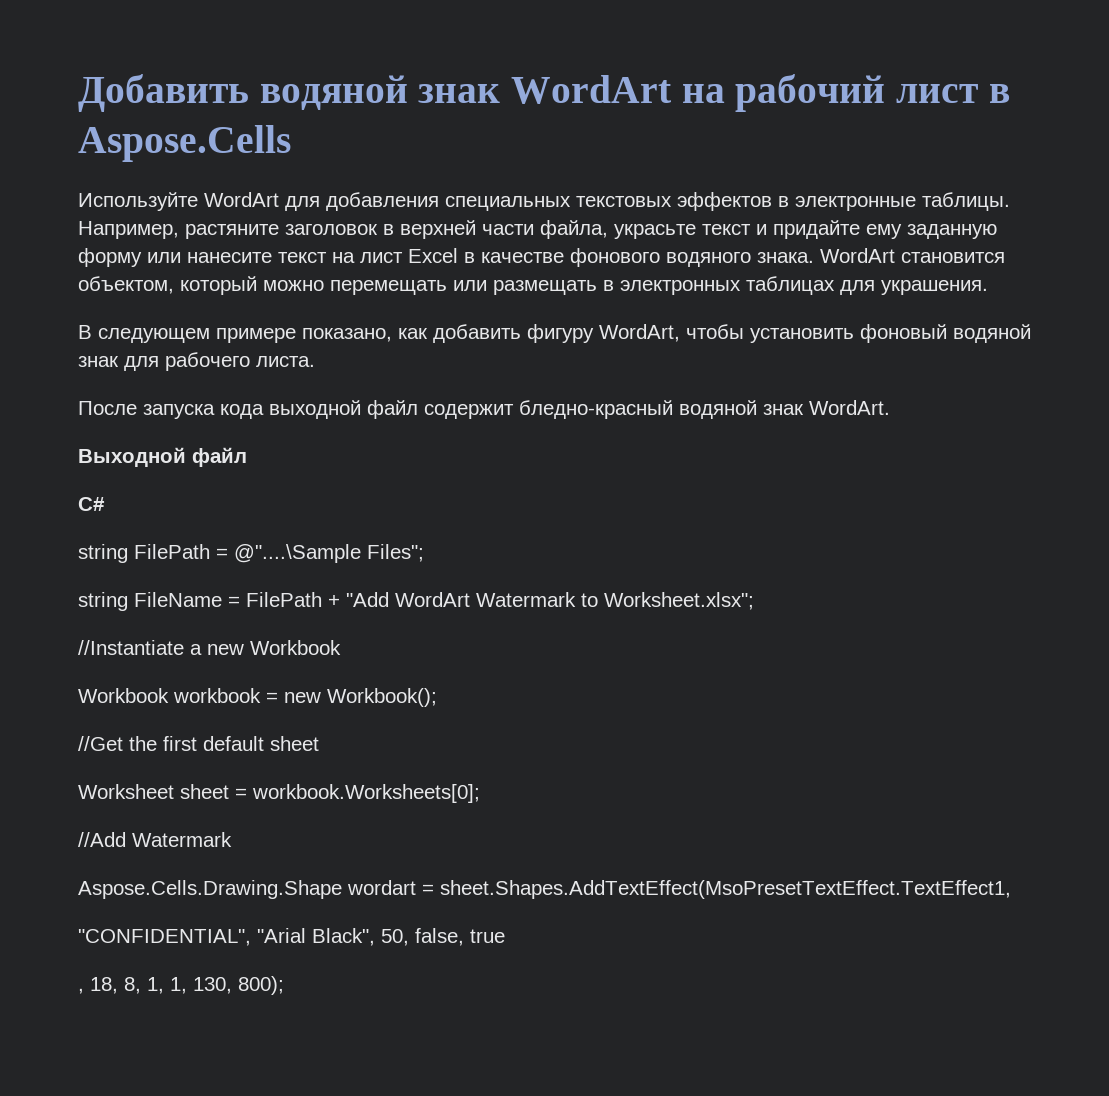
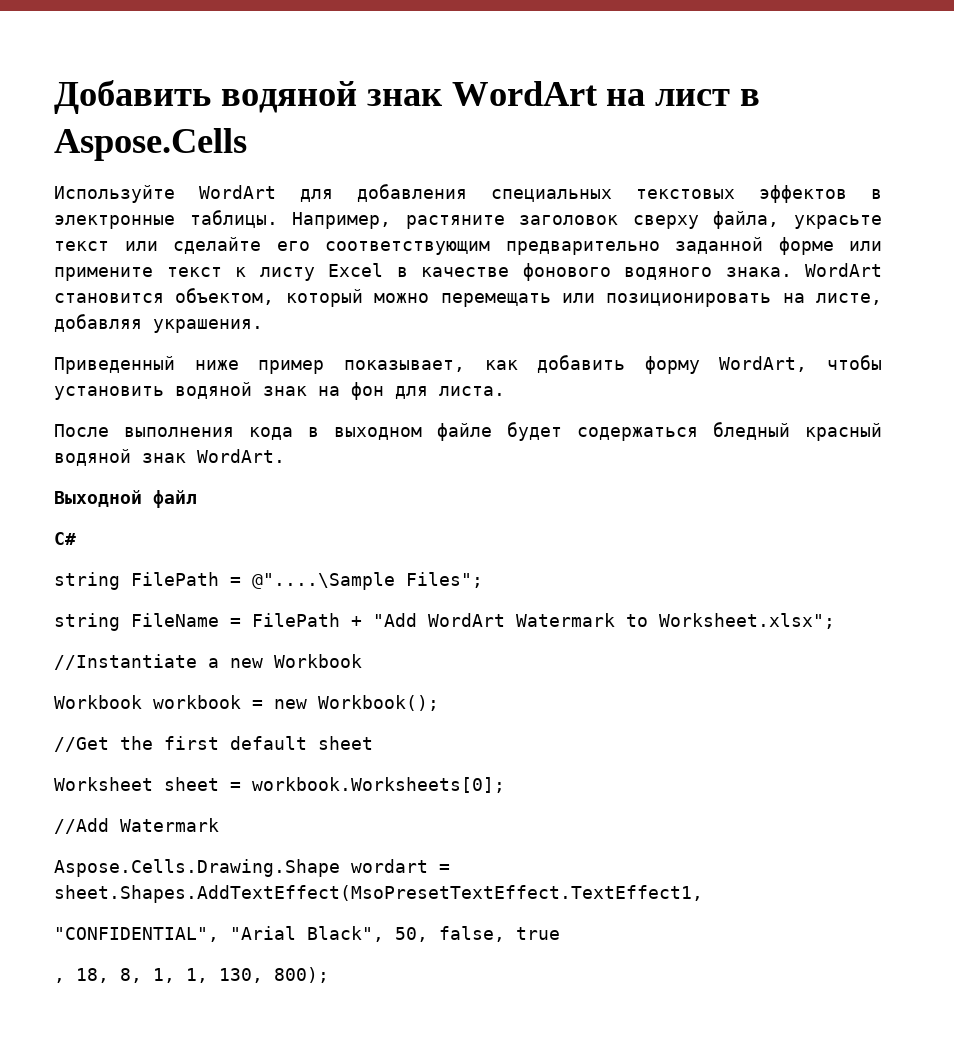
- Добавить водяной знак WordArt на рабочий лист в Aspose.Cells
+ Добавить водяной знак WordArt на лист в Aspose.Cells
- Например, растяните заголовок в верхней части файла, украсьте текст и придайте ему заданную форму или нанесите текст на лист Excel в качестве фонового водяного знака.
+ Например, растяните заголовок сверху файла, украсьте текст или сделайте его соответствующим предварительно заданной форме или примените текст к листу Excel в качестве фонового водяного знака.
- WordArt становится объектом, который можно перемещать или размещать в электронных таблицах для украшения.
- В следующем примере показано, как добавить фигуру WordArt, чтобы установить фоновый водяной знак для рабочего листа.
+ WordArt становится объектом, который можно перемещать или позиционировать на листе, добавляя украшения.
+ Приведенный ниже пример показывает, как добавить форму WordArt, чтобы установить водяной знак на фон для листа.
- После запуска кода выходной файл содержит бледно-красный водяной знак WordArt.
+ После выполнения кода в выходном файле будет содержаться бледный красный водяной знак WordArt.

